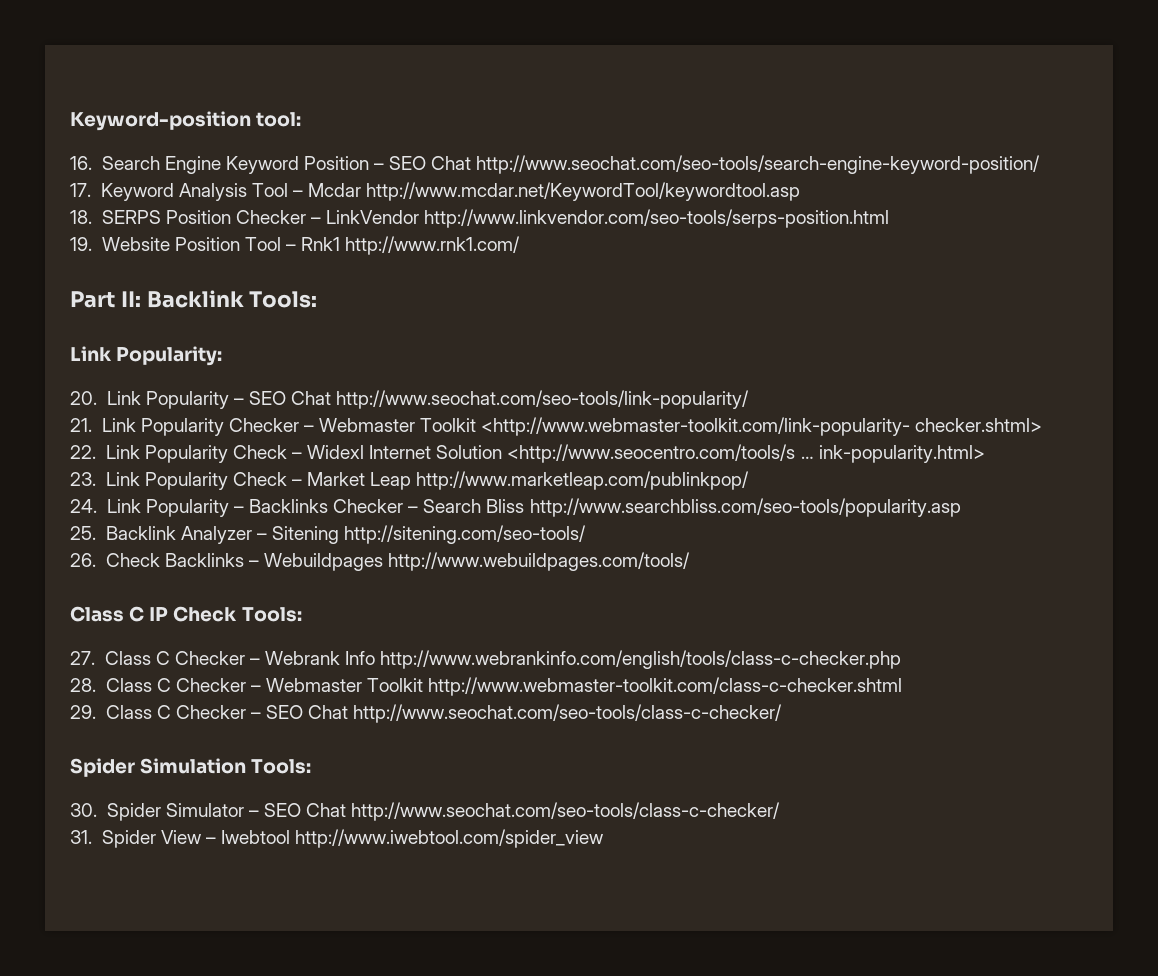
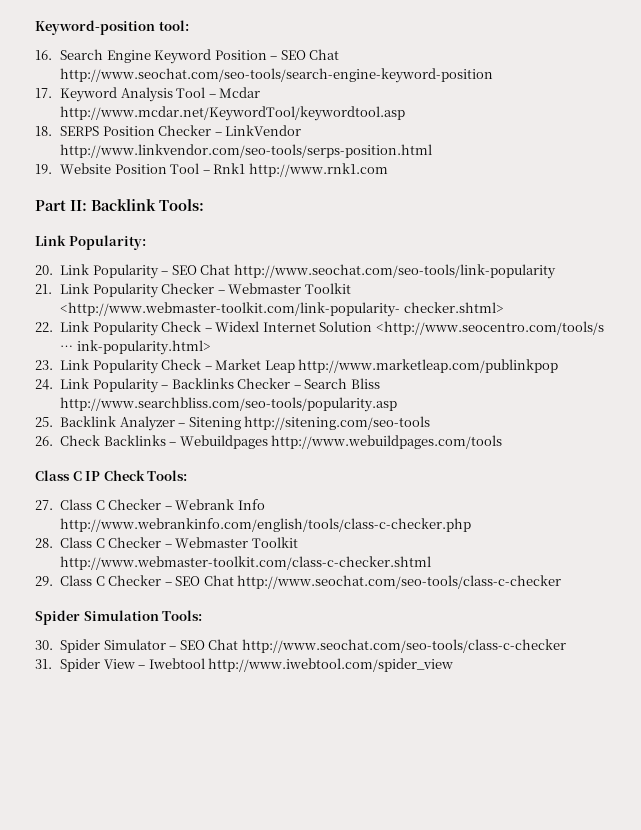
- 16. Search Engine Keyword Position – SEO Chat http://www.seochat.com/seo-tools/search-engine-keyword-position/
+ 16. Search Engine Keyword Position – SEO Chat http://www.seochat.com/seo-tools/search-engine-keyword-position
- 19. Website Position Tool – Rnk1 http://www.rnk1.com/
+ 19. Website Position Tool – Rnk1 http://www.rnk1.com
- 20. Link Popularity – SEO Chat http://www.seochat.com/seo-tools/link-popularity/
+ 20. Link Popularity – SEO Chat http://www.seochat.com/seo-tools/link-popularity
- 23. Link Popularity Check – Market Leap http://www.marketleap.com/publinkpop/
+ 23. Link Popularity Check – Market Leap http://www.marketleap.com/publinkpop
- 25. Backlink Analyzer – Sitening http://sitening.com/seo-tools/
+ 25. Backlink Analyzer – Sitening http://sitening.com/seo-tools
- 26. Check Backlinks – Webuildpages http://www.webuildpages.com/tools/
+ 26. Check Backlinks – Webuildpages http://www.webuildpages.com/tools
- 29. Class C Checker – SEO Chat http://www.seochat.com/seo-tools/class-c-checker/
+ 29. Class C Checker – SEO Chat http://www.seochat.com/seo-tools/class-c-checker
- 30. Spider Simulator – SEO Chat http://www.seochat.com/seo-tools/class-c-checker/
+ 30. Spider Simulator – SEO Chat http://www.seochat.com/seo-tools/class-c-checker

